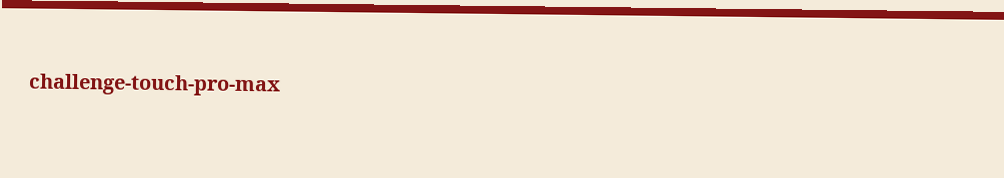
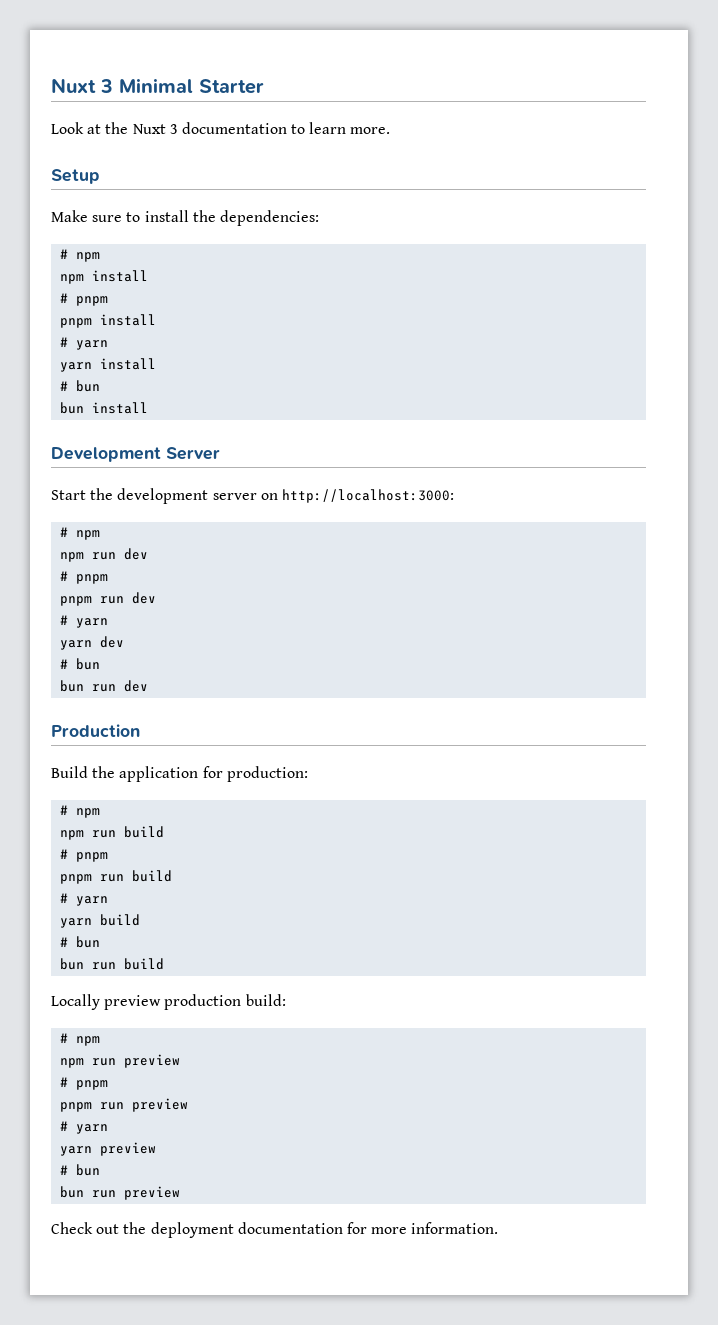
- challenge-touch-pro-max
+ Nuxt 3 Minimal Starter
+ Look at the Nuxt 3 documentation to learn more.
+ Setup
+ Make sure to install the dependencies:
+ # npm
+ npm install
+ # pnpm
+ pnpm install
+ # yarn
+ yarn install
+ # bun
+ bun install
+ Development Server
+ Start the development server on http://localhost:3000:
+ # npm
+ npm run dev
+ # pnpm
+ pnpm run dev
+ # yarn
+ yarn dev
+ # bun
+ bun run dev
+ Production
+ Build the application for production:
+ # npm
+ npm run build
+ # pnpm
+ pnpm run build
+ # yarn
+ yarn build
+ # bun
+ bun run build
+ Locally preview production build:
+ # npm
+ npm run preview
+ # pnpm
+ pnpm run preview
+ # yarn
+ yarn preview
+ # bun
+ bun run preview
+ Check out the deployment documentation for more information.

